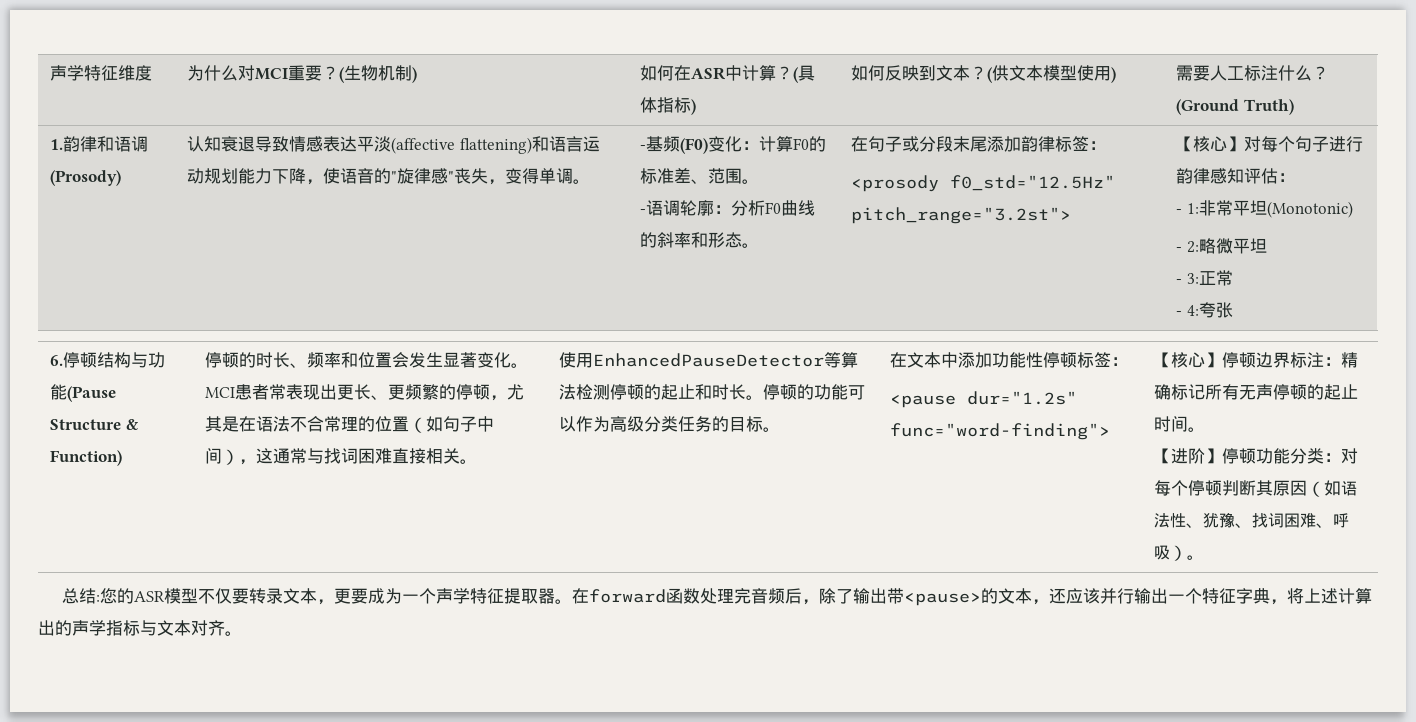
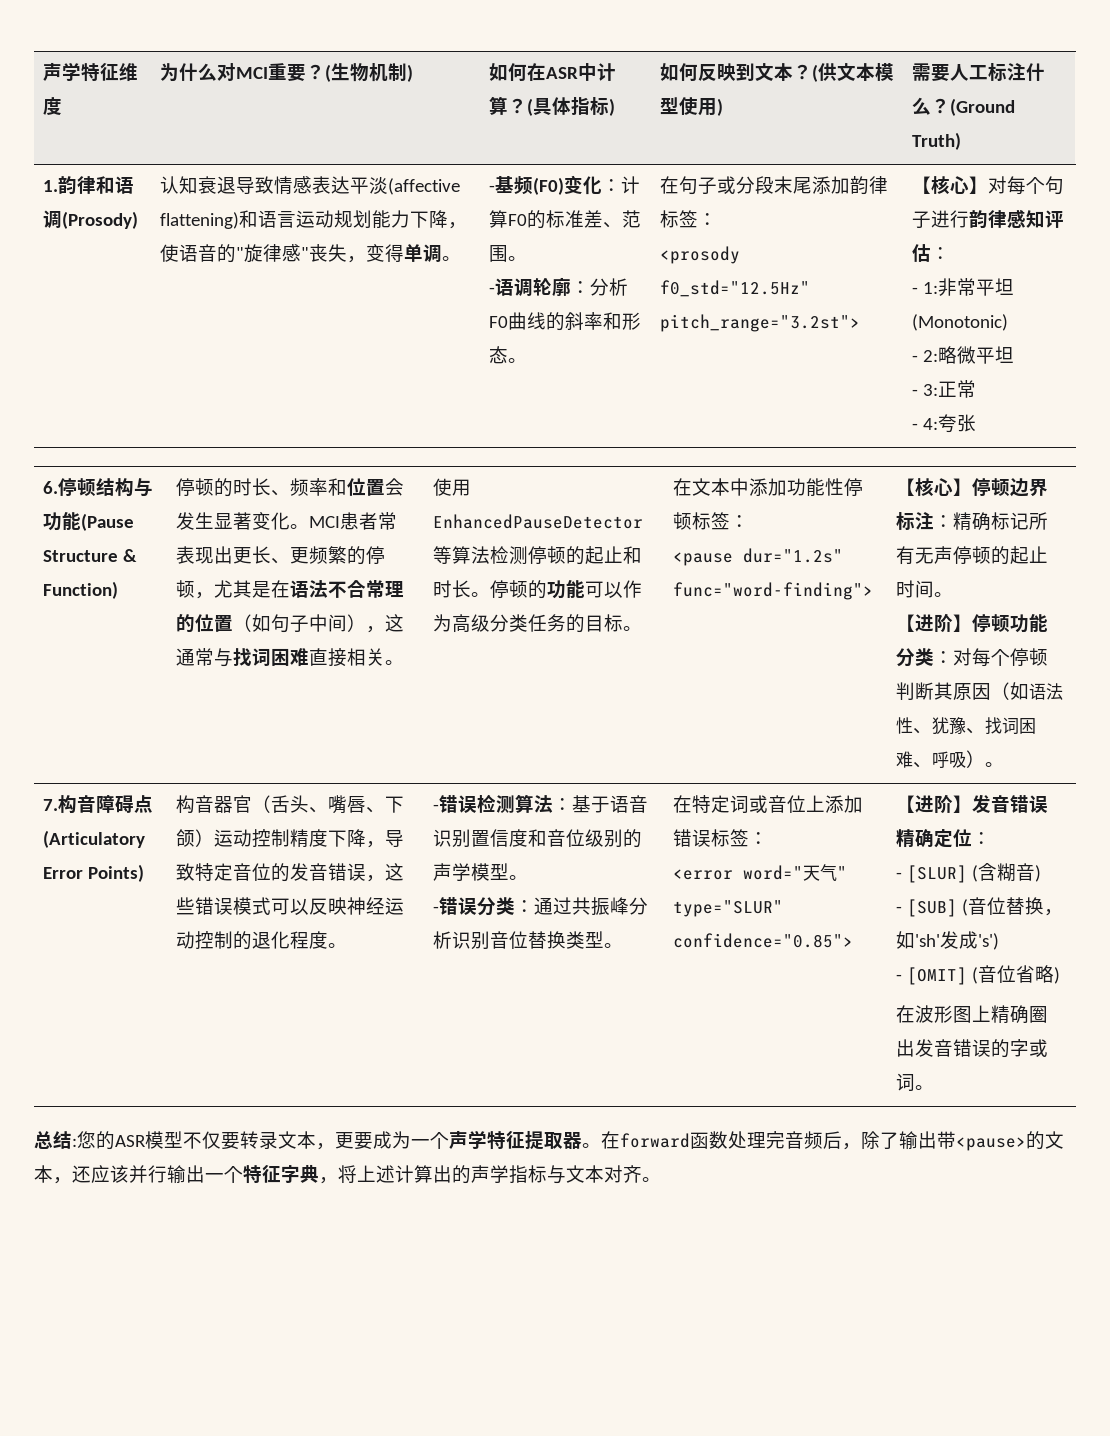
+ 7.构音障碍点(Articulatory Error Points) | 构音器官（舌头、嘴唇、下颌）运动控制精度下降，导致特定音位的发音错误，这些错误模式可以反映神经运动控制的退化程度。 | -错误检测算法：基于语音识别置信度和音位级别的声学模型。
+ -错误分类：通过共振峰分析识别音位替换类型。 | 在特定词或音位上添加错误标签：
+ <error word="天气" type="SLUR" confidence="0.85"> | 【进阶】发音错误精确定位：
+ - [SLUR] (含糊音)
+ - [SUB] (音位替换，如'sh'发成's')
+ - [OMIT] (音位省略)
+ 在波形图上精确圈出发音错误的字或词。

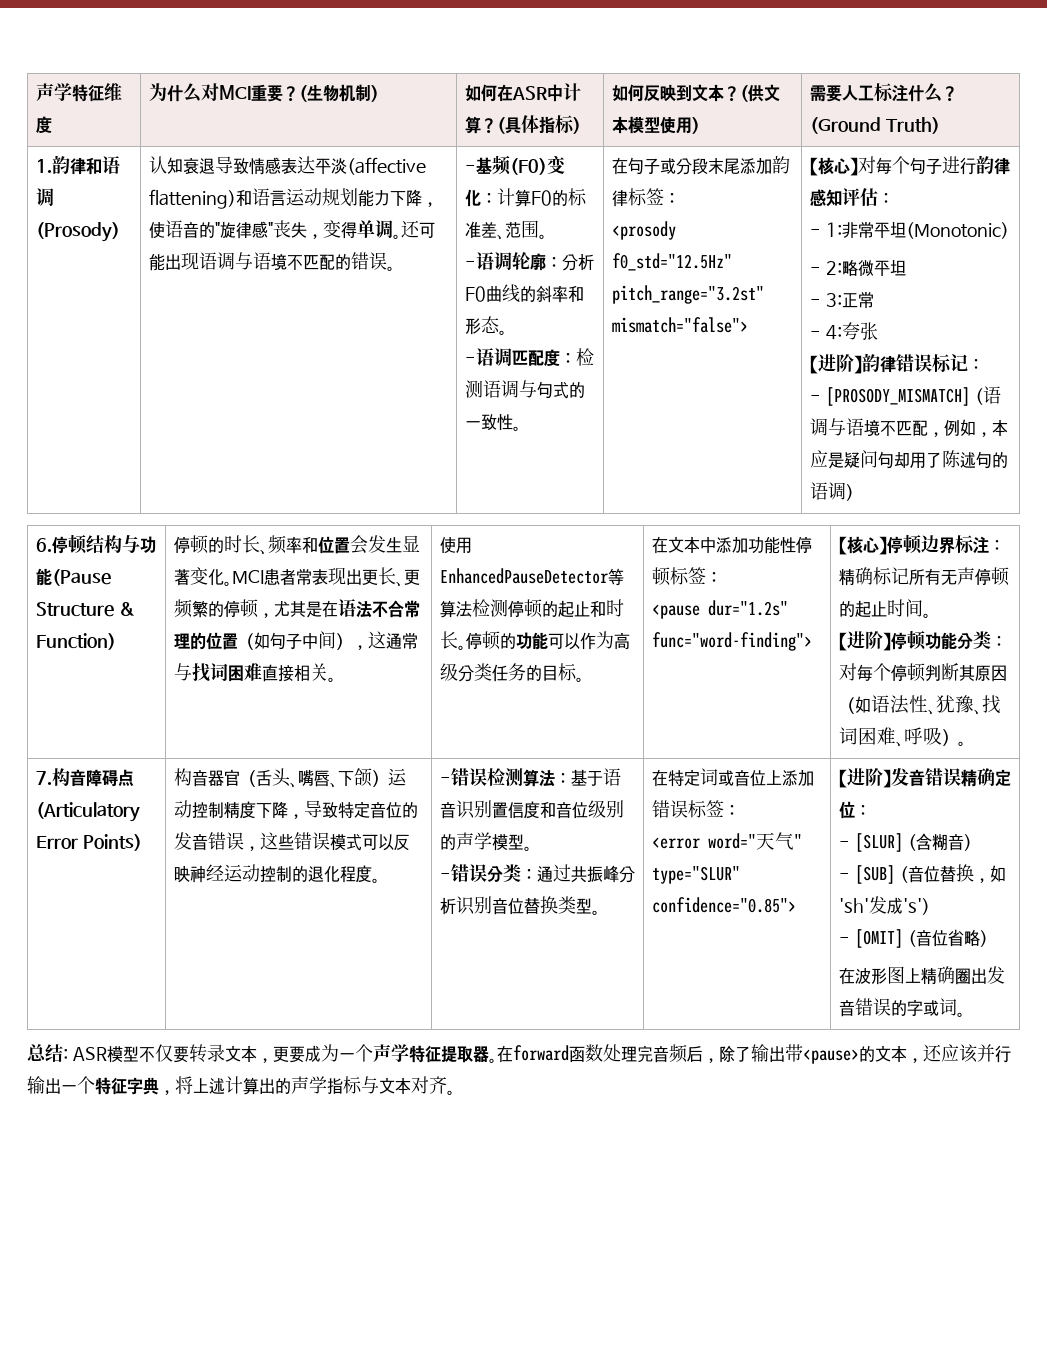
+ 还可能出现语调与语境不匹配的错误。
+ -语调匹配度：检测语调与句式的一致性。
- <prosody f0_std="12.5Hz" pitch_range="3.2st">
+ <prosody f0_std="12.5Hz" pitch_range="3.2st" mismatch="false">
+ 【进阶】韵律错误标记：
+ - [PROSODY_MISMATCH] (语调与语境不匹配，例如，本应是疑问句却用了陈述句的语调)
- 总结:您的ASR模型不仅要转录文本，更要成为一个声学特征提取器。
+ 总结: ASR模型不仅要转录文本，更要成为一个声学特征提取器。

